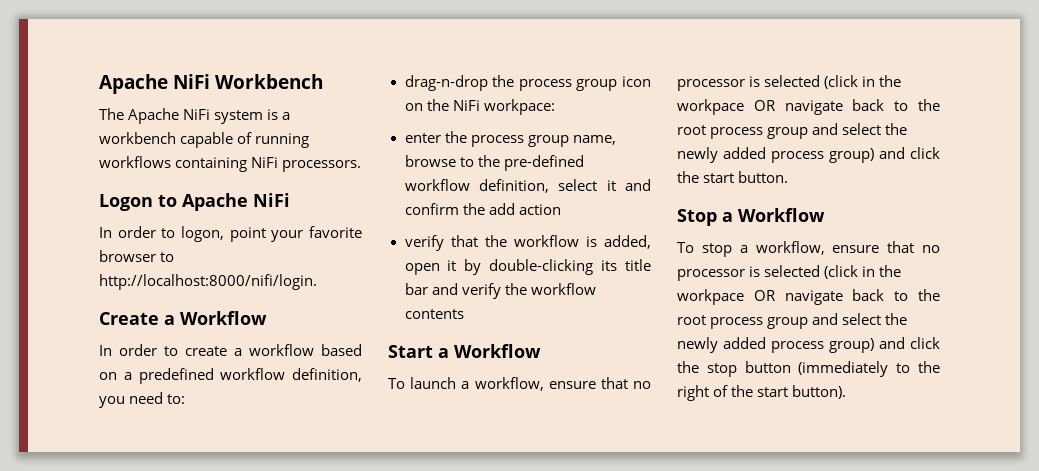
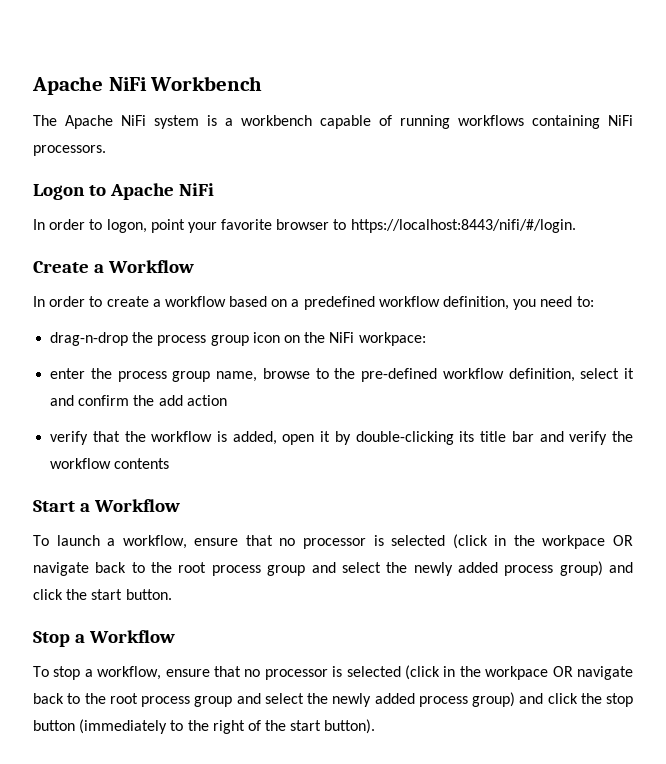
- In order to logon, point your favorite browser to http://localhost:8000/nifi/login.
+ In order to logon, point your favorite browser to https://localhost:8443/nifi/#/login.

